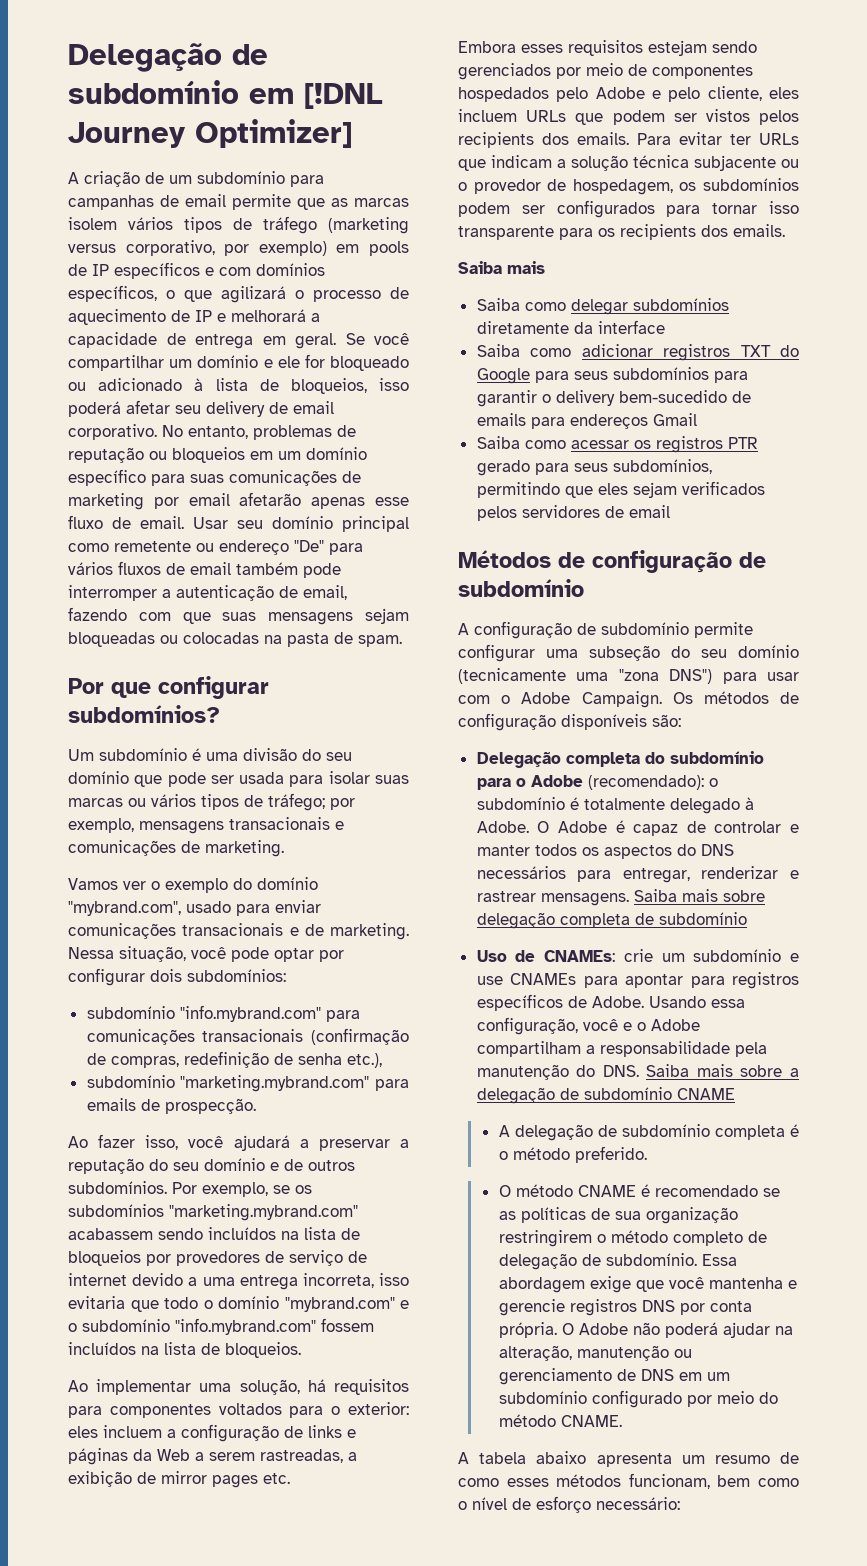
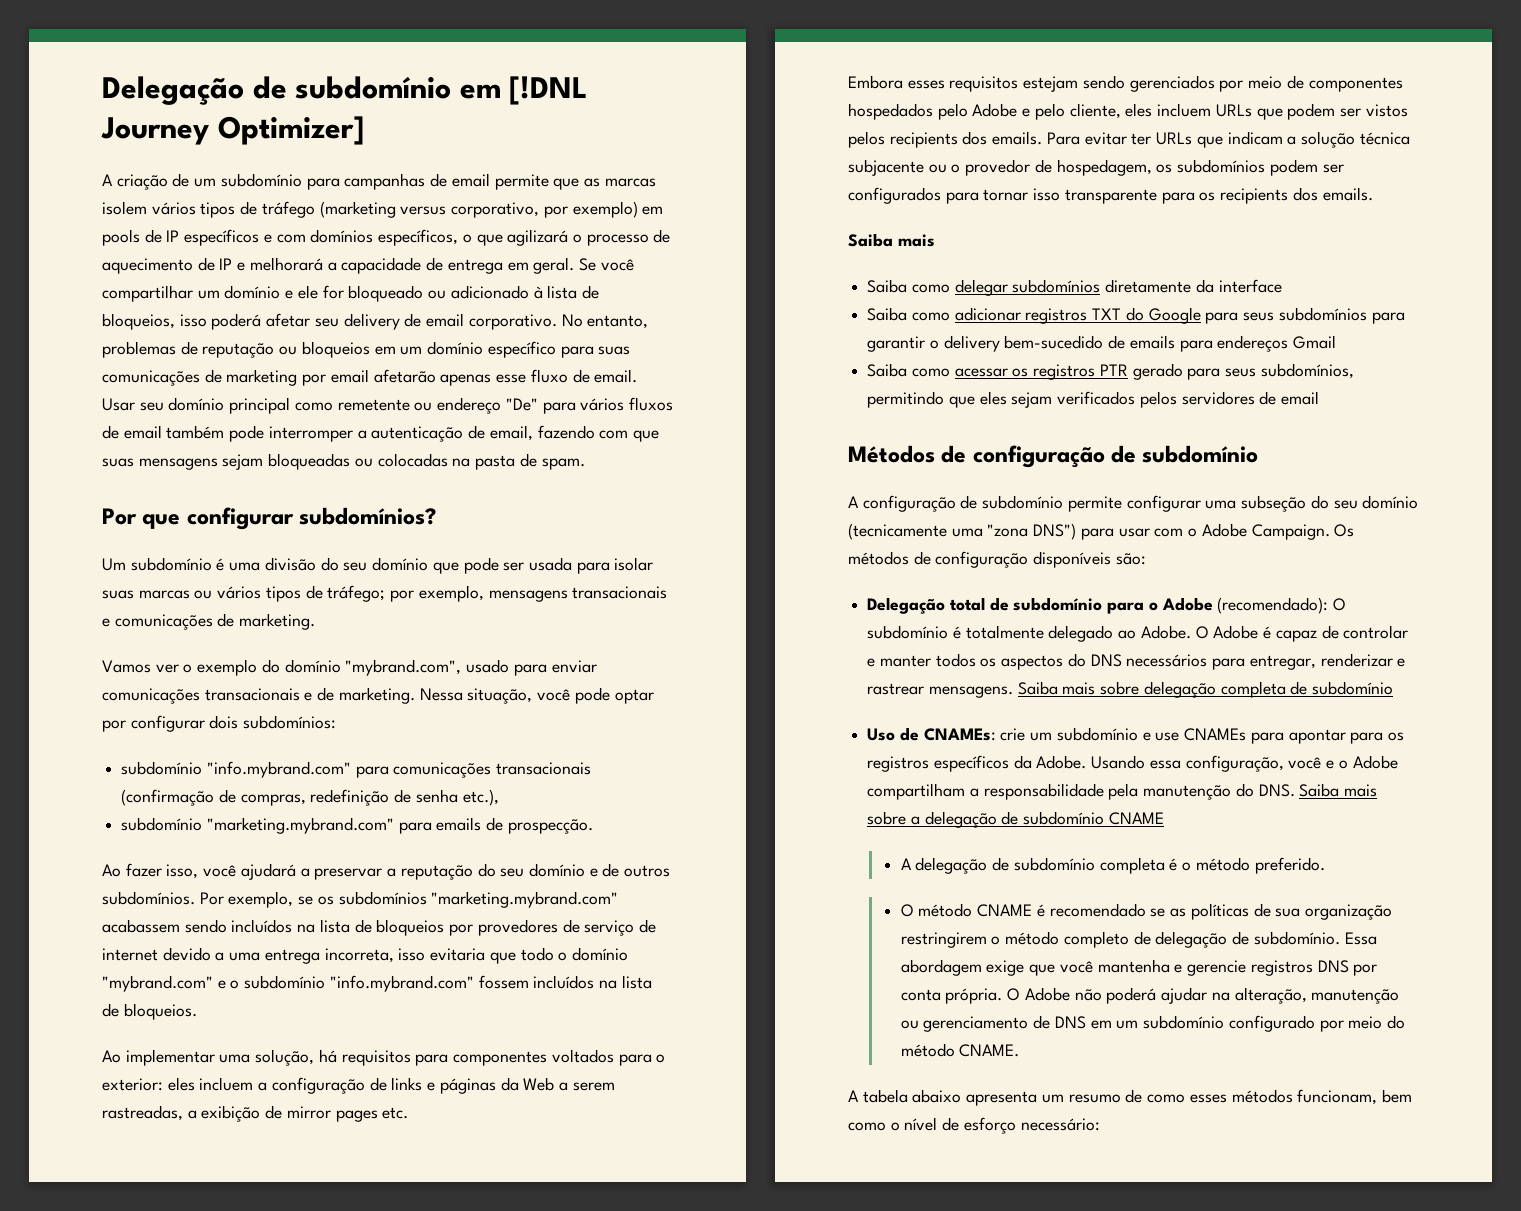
- Delegação completa do subdomínio para o Adobe (recomendado): o subdomínio é totalmente delegado à Adobe.
+ Delegação total de subdomínio para o Adobe (recomendado): O subdomínio é totalmente delegado ao Adobe.
- Uso de CNAMEs: crie um subdomínio e use CNAMEs para apontar para registros específicos de Adobe.
+ Uso de CNAMEs: crie um subdomínio e use CNAMEs para apontar para os registros específicos da Adobe.

